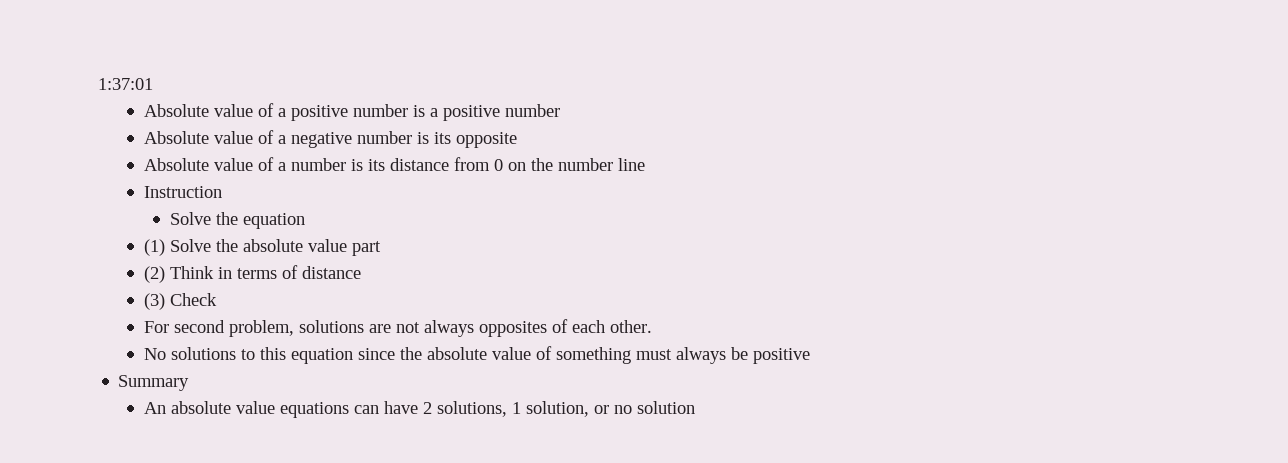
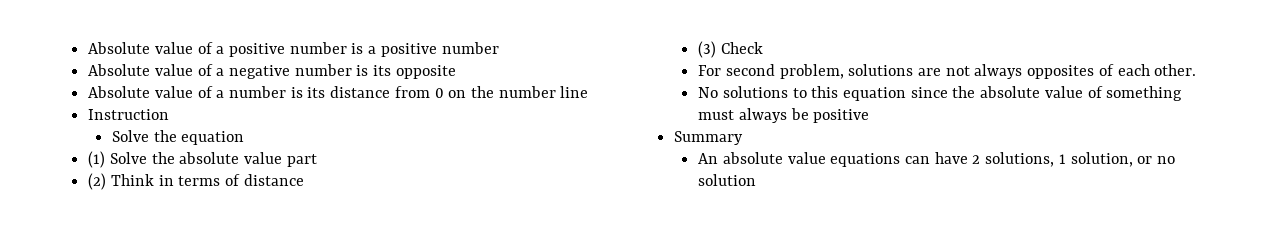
- 1:37:01

